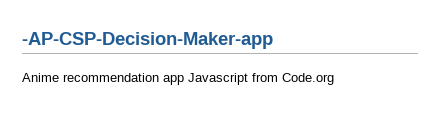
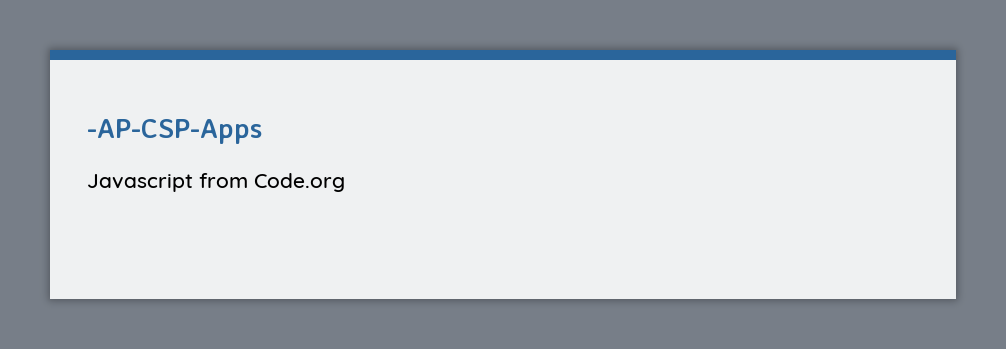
- -AP-CSP-Decision-Maker-app
- Anime recommendation app Javascript from Code.org
+ -AP-CSP-Apps
+ Javascript from Code.org

